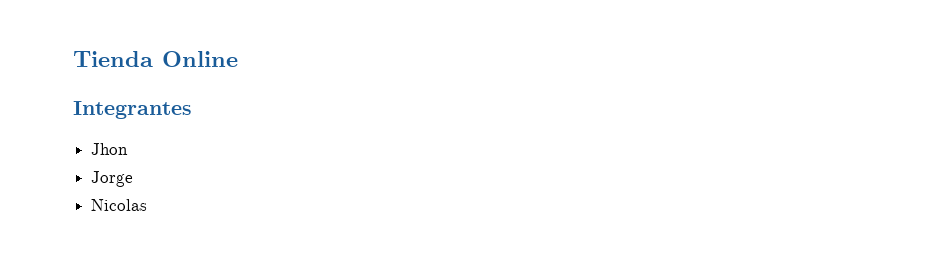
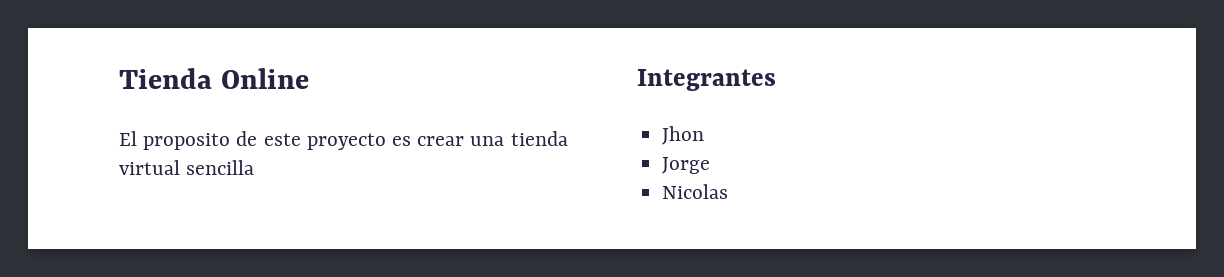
+ El proposito de este proyecto es crear una tienda virtual sencilla

